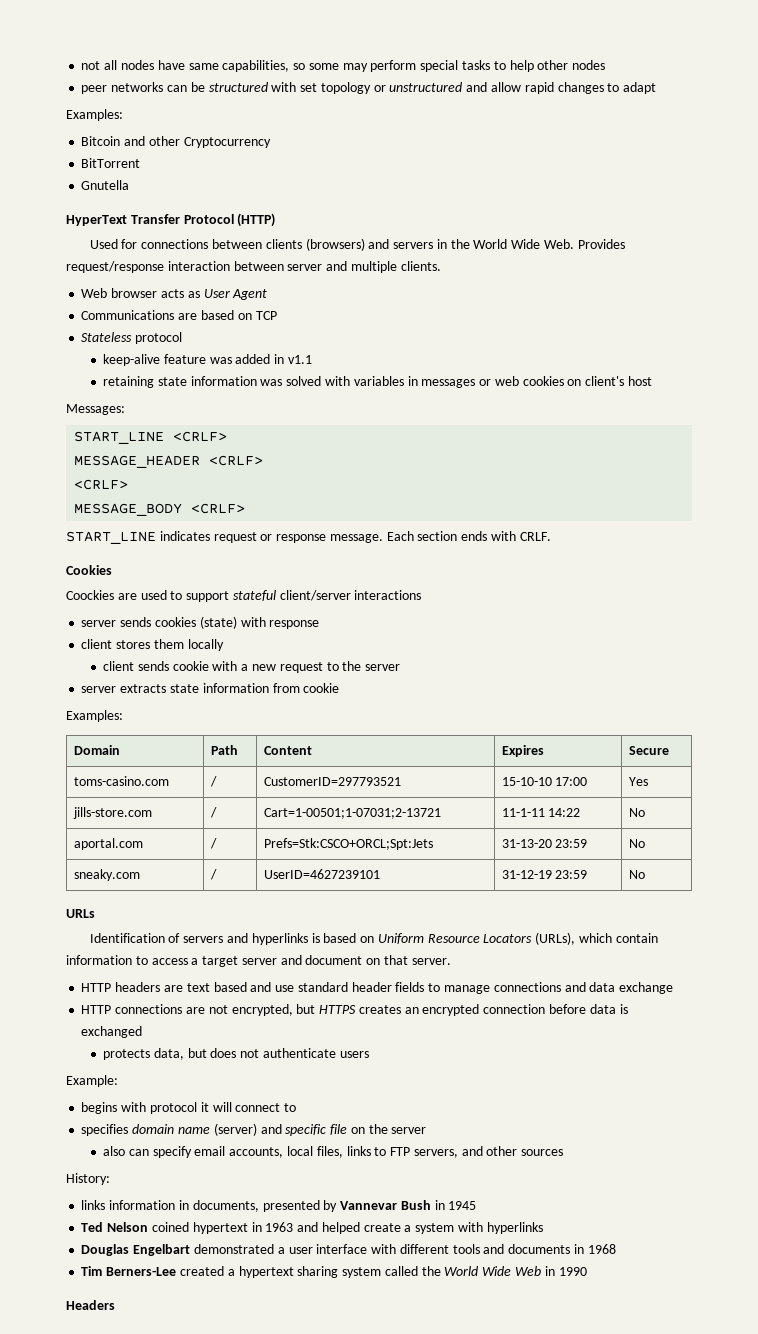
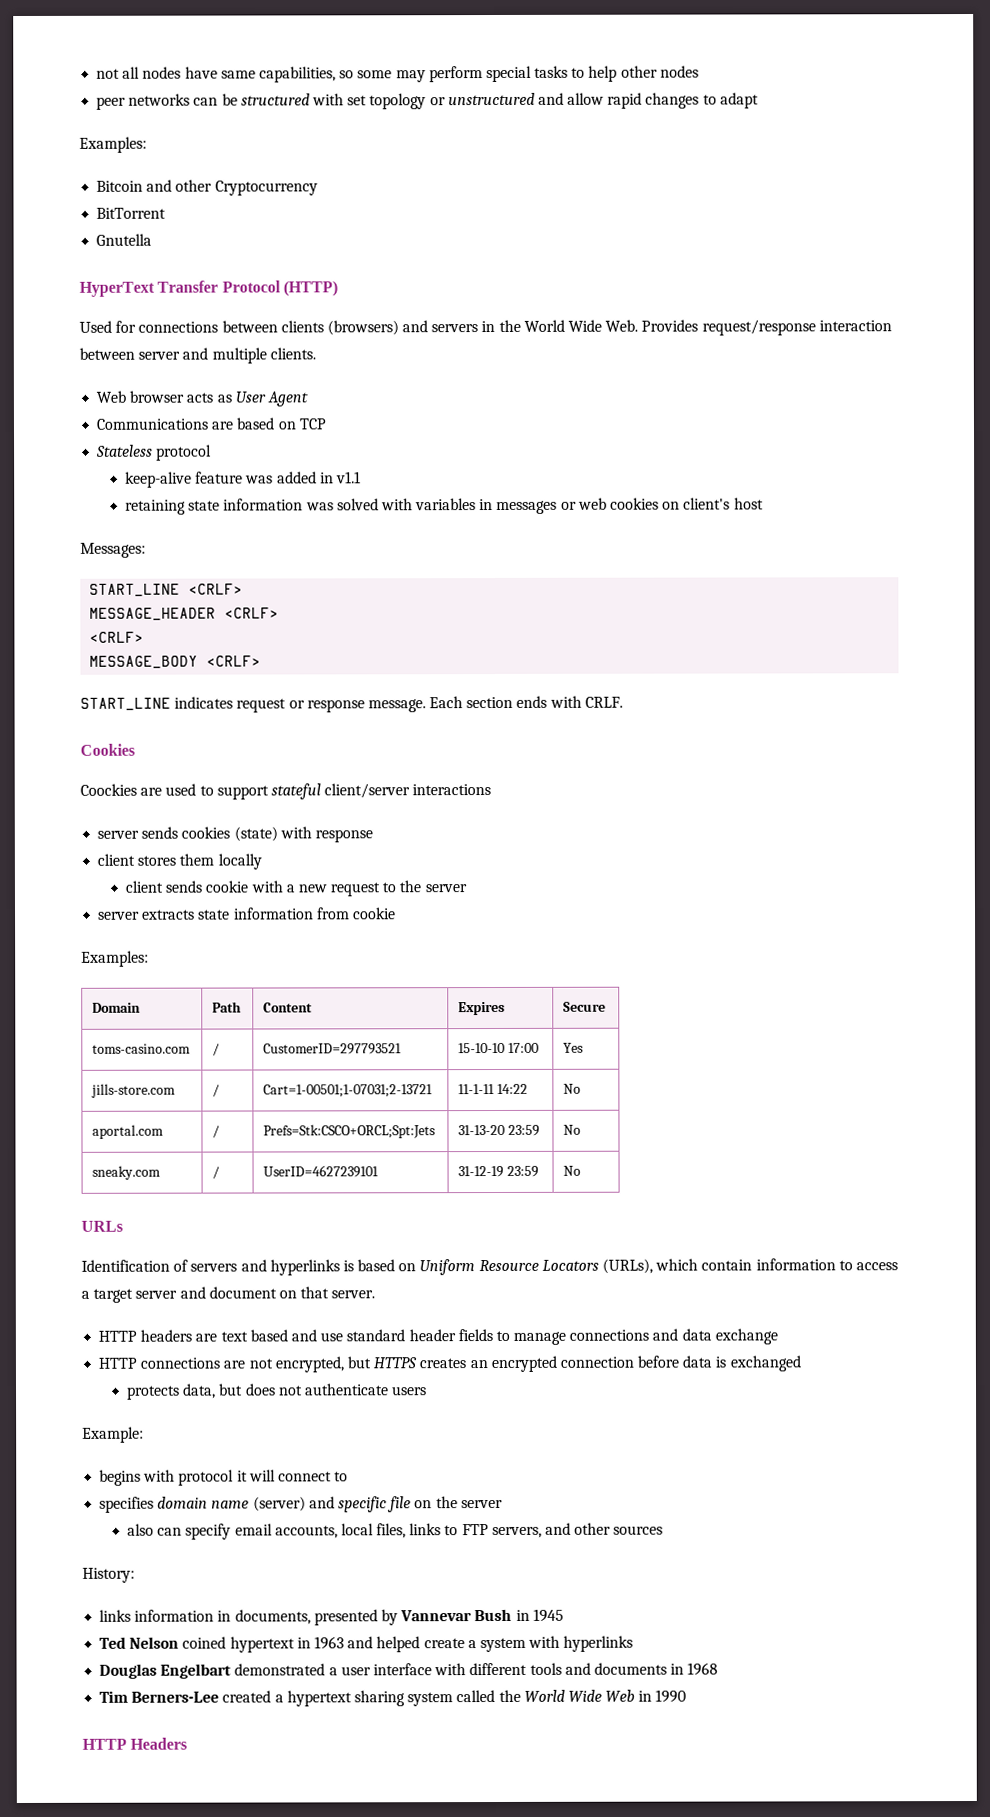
- Headers
+ HTTP Headers

